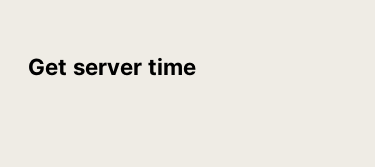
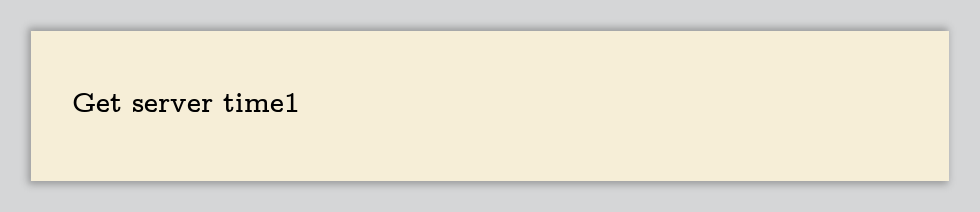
- Get server time
+ Get server time1

